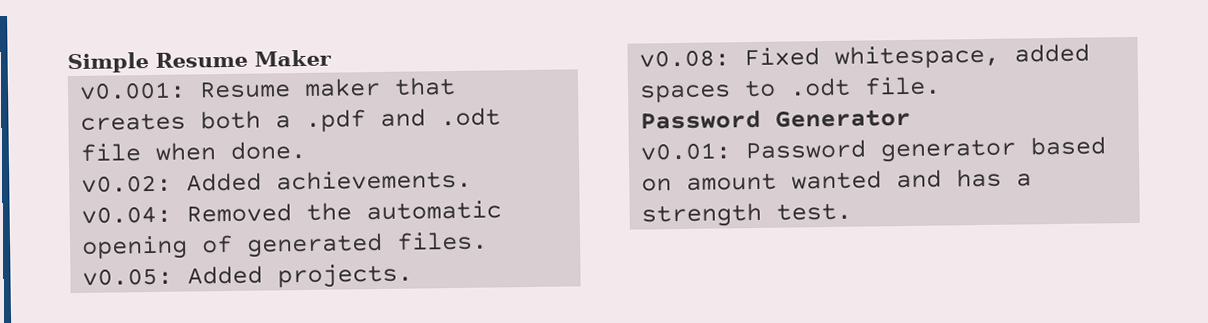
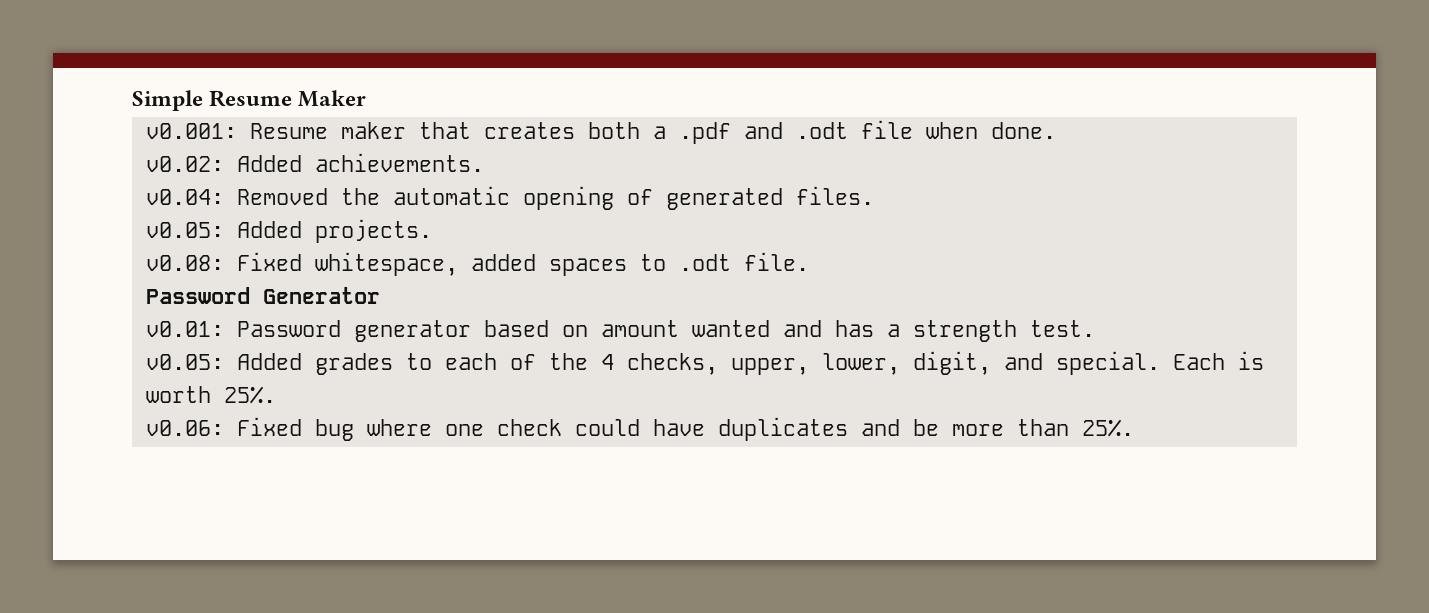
+ v0.05: Added grades to each of the 4 checks, upper, lower, digit, and special. Each is worth 25%.
+ v0.06: Fixed bug where one check could have duplicates and be more than 25%.

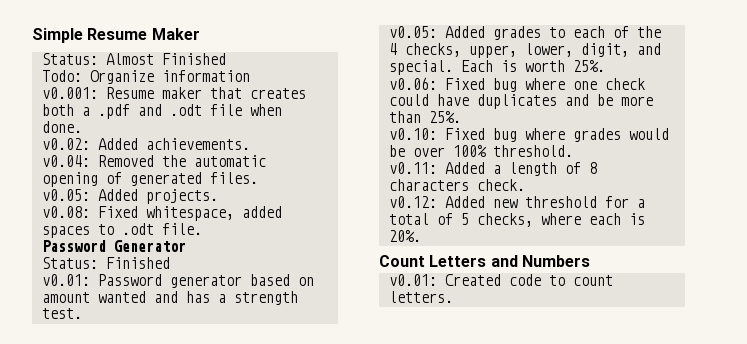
+ Status: Almost Finished
+ Todo: Organize information
+ Status: Finished
+ v0.10: Fixed bug where grades would be over 100% threshold.
+ v0.11: Added a length of 8 characters check.
+ v0.12: Added new threshold for a total of 5 checks, where each is 20%.
+ Count Letters and Numbers
+ v0.01: Created code to count letters.

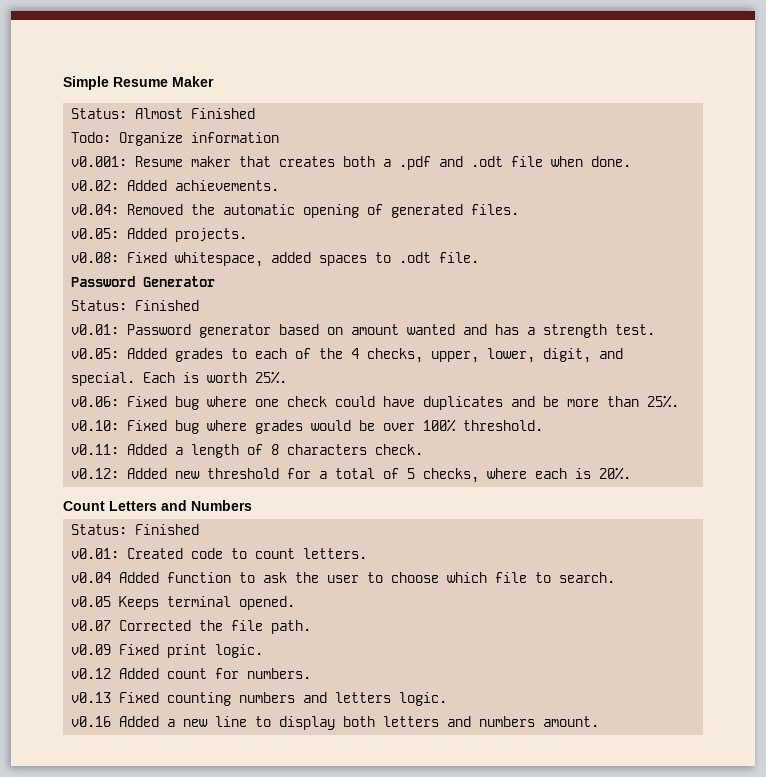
  Count Letters and Numbers
+ Status: Finished
+ v0.04 Added function to ask the user to choose which file to search.
+ v0.05 Keeps terminal opened.
+ v0.07 Corrected the file path.
+ v0.09 Fixed print logic.
+ v0.12 Added count for numbers.
+ v0.13 Fixed counting numbers and letters logic.
+ v0.16 Added a new line to display both letters and numbers amount.

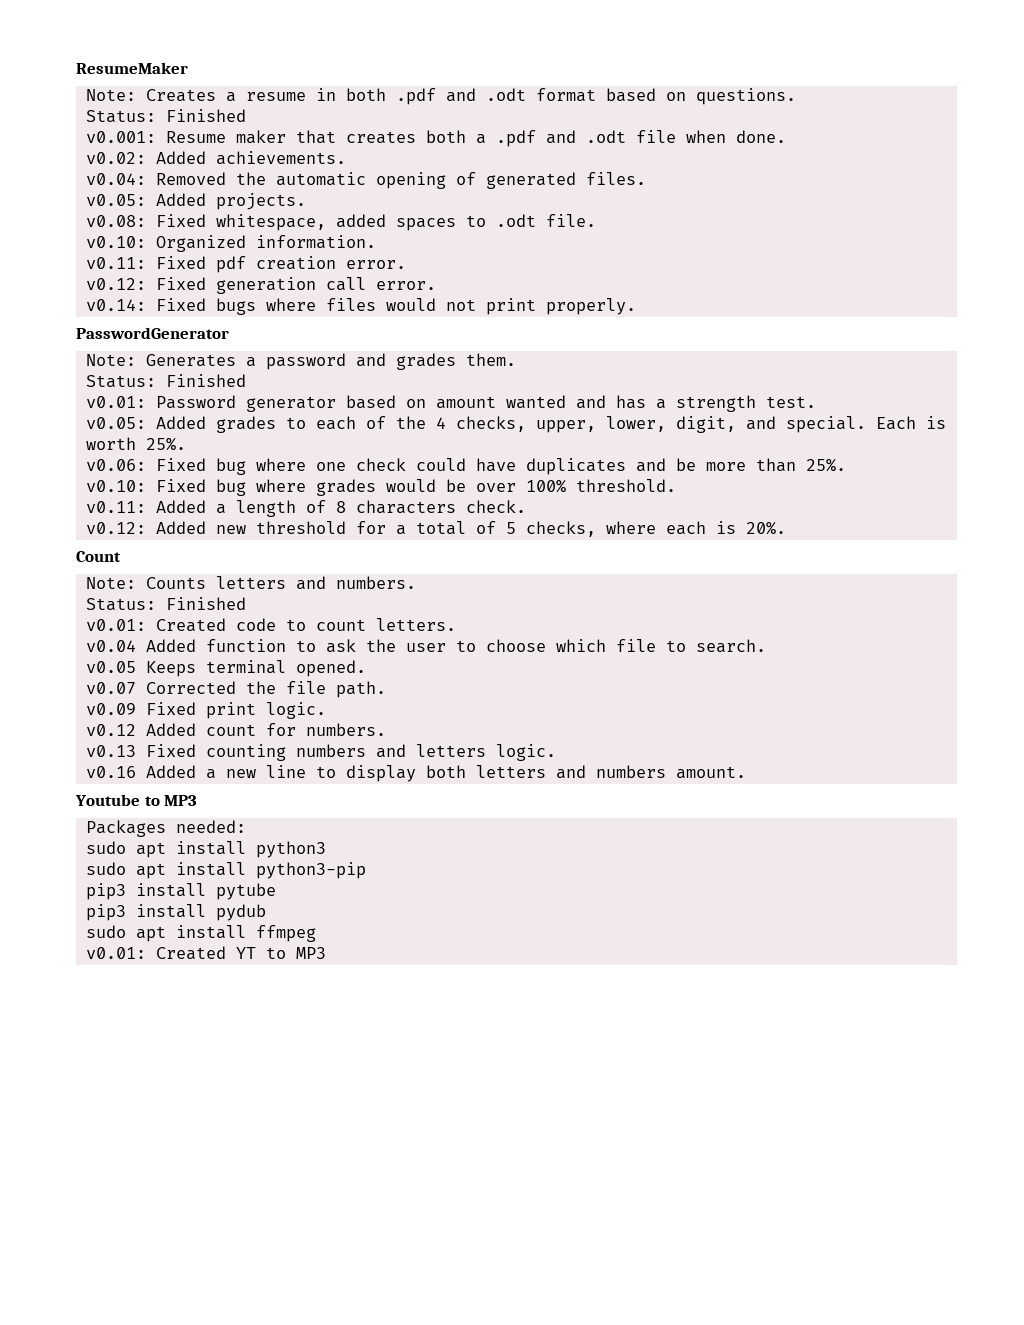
- Simple Resume Maker
- Status: Almost Finished
- Todo: Organize information
+ ResumeMaker
+ Note: Creates a resume in both .pdf and .odt format based on questions.
+ Status: Finished
- Password Generator
+ v0.10: Organized information.
+ v0.11: Fixed pdf creation error.
+ v0.12: Fixed generation call error.
+ v0.14: Fixed bugs where files would not print properly.
+ PasswordGenerator
+ Note: Generates a password and grades them.
- Count Letters and Numbers
+ Count
+ Note: Counts letters and numbers.
+ Youtube to MP3
+ Packages needed:
+ sudo apt install python3
+ sudo apt install python3-pip
+ pip3 install pytube
+ pip3 install pydub
+ sudo apt install ffmpeg
+ v0.01: Created YT to MP3

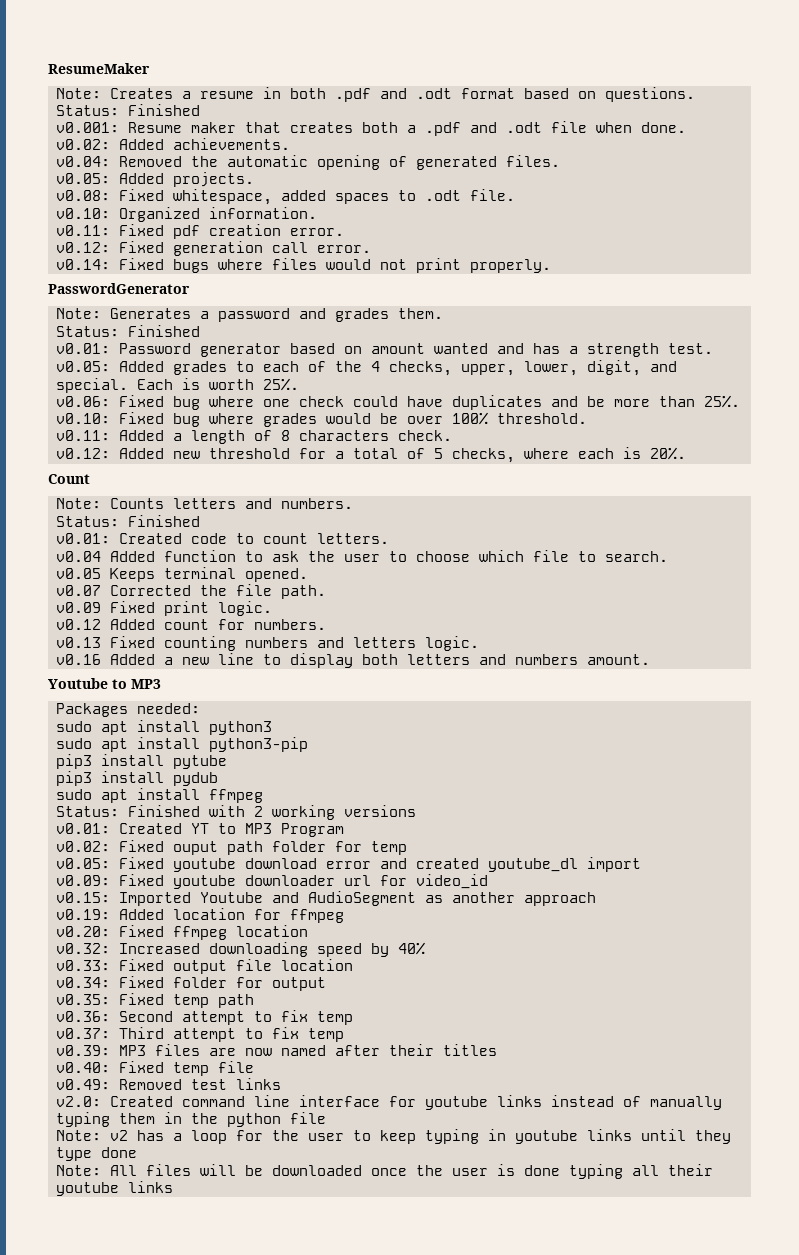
+ Status: Finished with 2 working versions
- v0.01: Created YT to MP3
+ v0.01: Created YT to MP3 Program
+ v0.02: Fixed ouput path folder for temp
+ v0.05: Fixed youtube download error and created youtube_dl import
+ v0.09: Fixed youtube downloader url for video_id
+ v0.15: Imported Youtube and AudioSegment as another approach
+ v0.19: Added location for ffmpeg
+ v0.20: Fixed ffmpeg location
+ v0.32: Increased downloading speed by 40%
+ v0.33: Fixed output file location
+ v0.34: Fixed folder for output
+ v0.35: Fixed temp path
+ v0.36: Second attempt to fix temp
+ v0.37: Third attempt to fix temp
+ v0.39: MP3 files are now named after their titles
+ v0.40: Fixed temp file
+ v0.49: Removed test links
+ v2.0: Created command line interface for youtube links instead of manually typing them in the python file
+ Note: v2 has a loop for the user to keep typing in youtube links until they type done
+ Note: All files will be downloaded once the user is done typing all their youtube links

